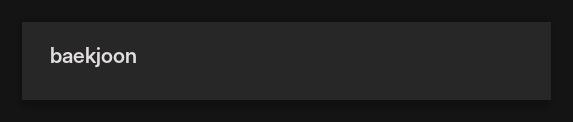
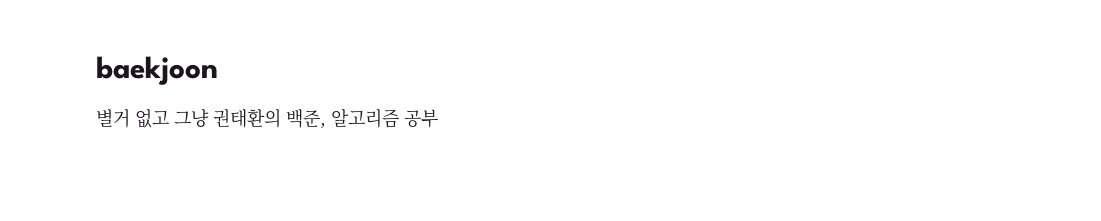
+ 별거 없고 그냥 권태환의 백준, 알고리즘 공부

